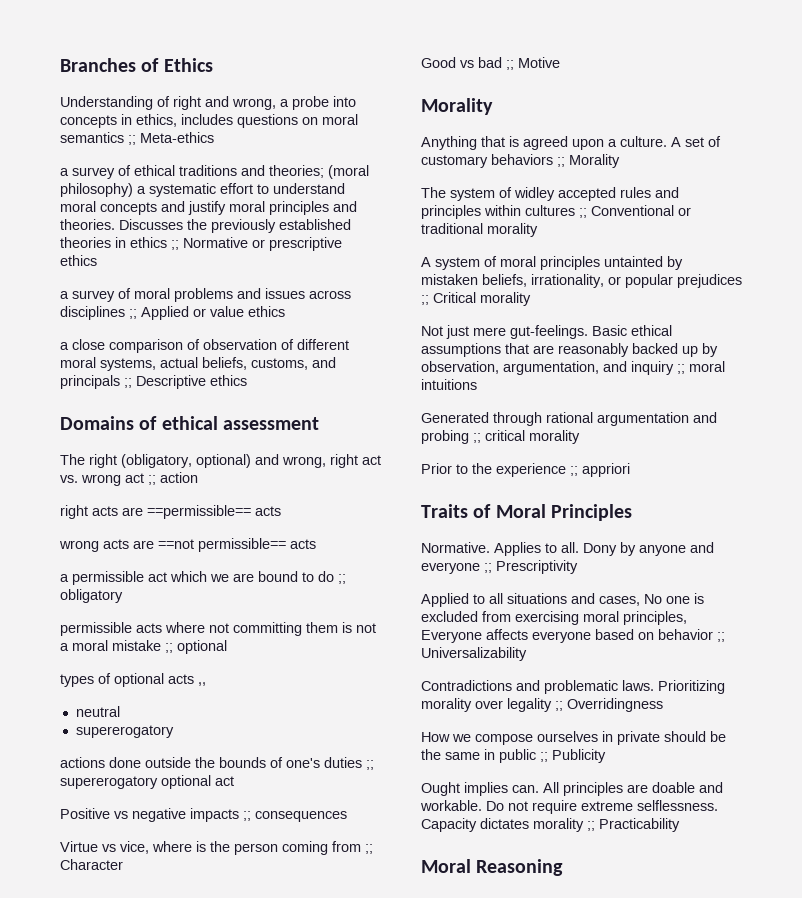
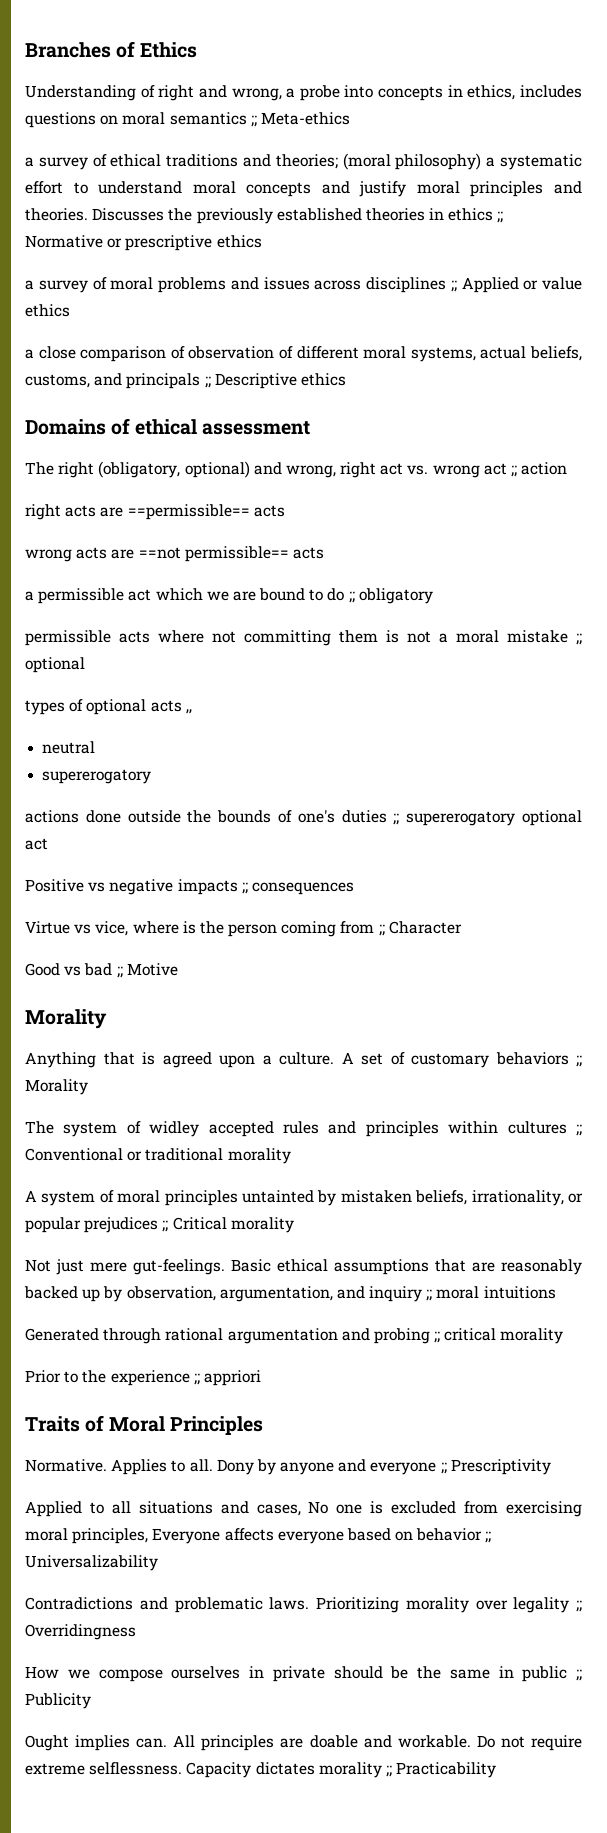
- Moral Reasoning

